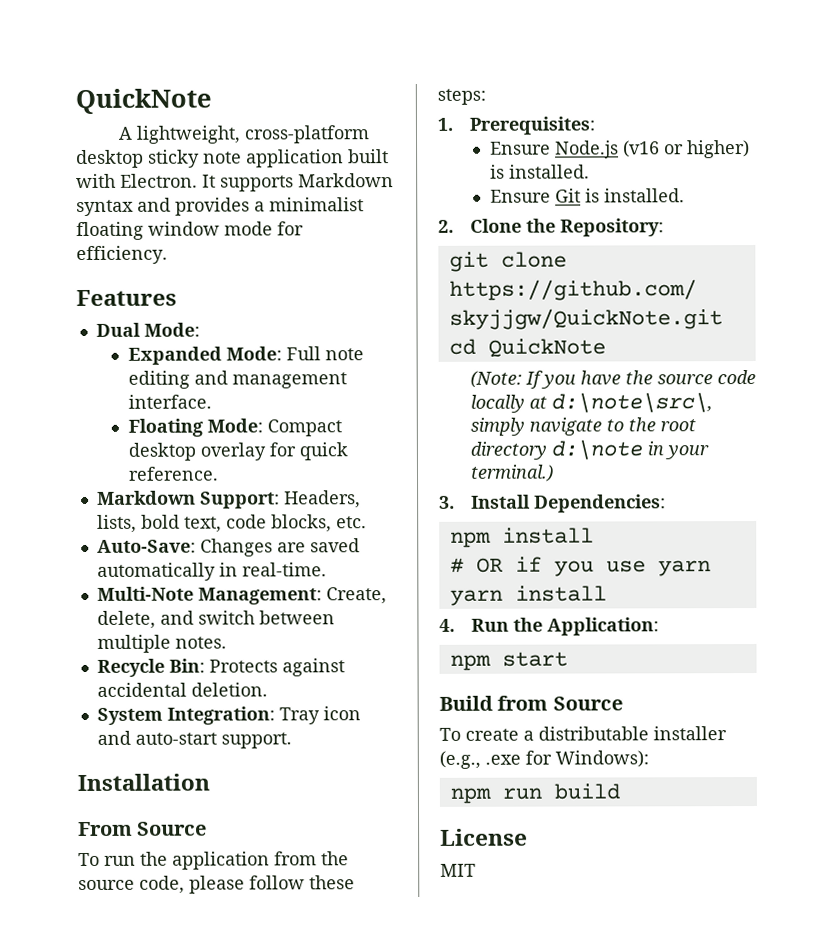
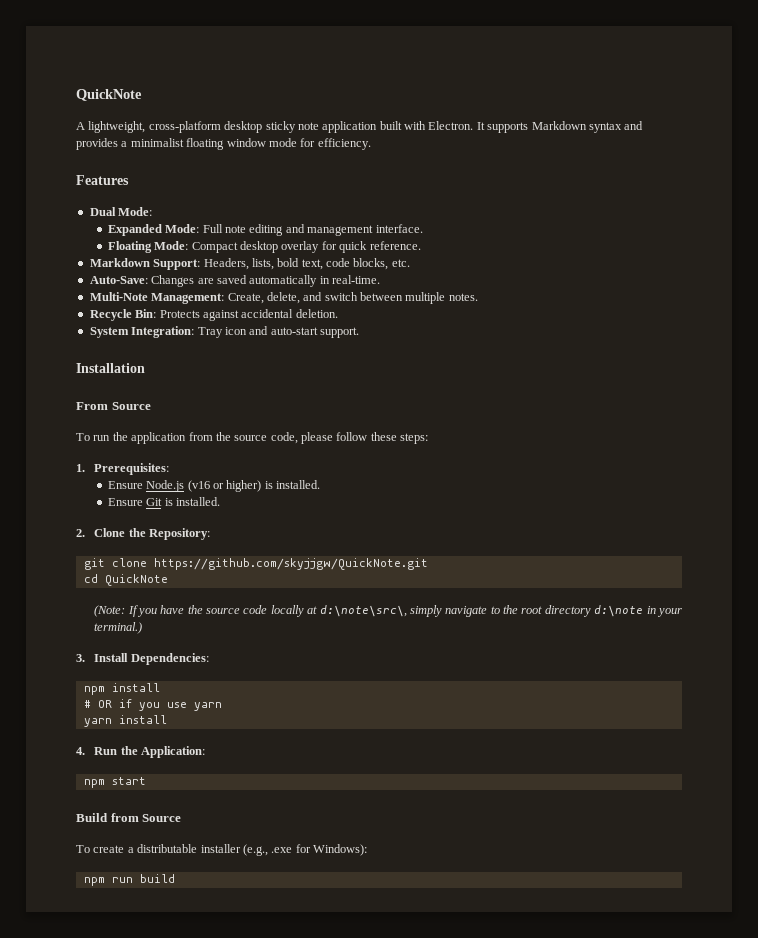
- License
- MIT

